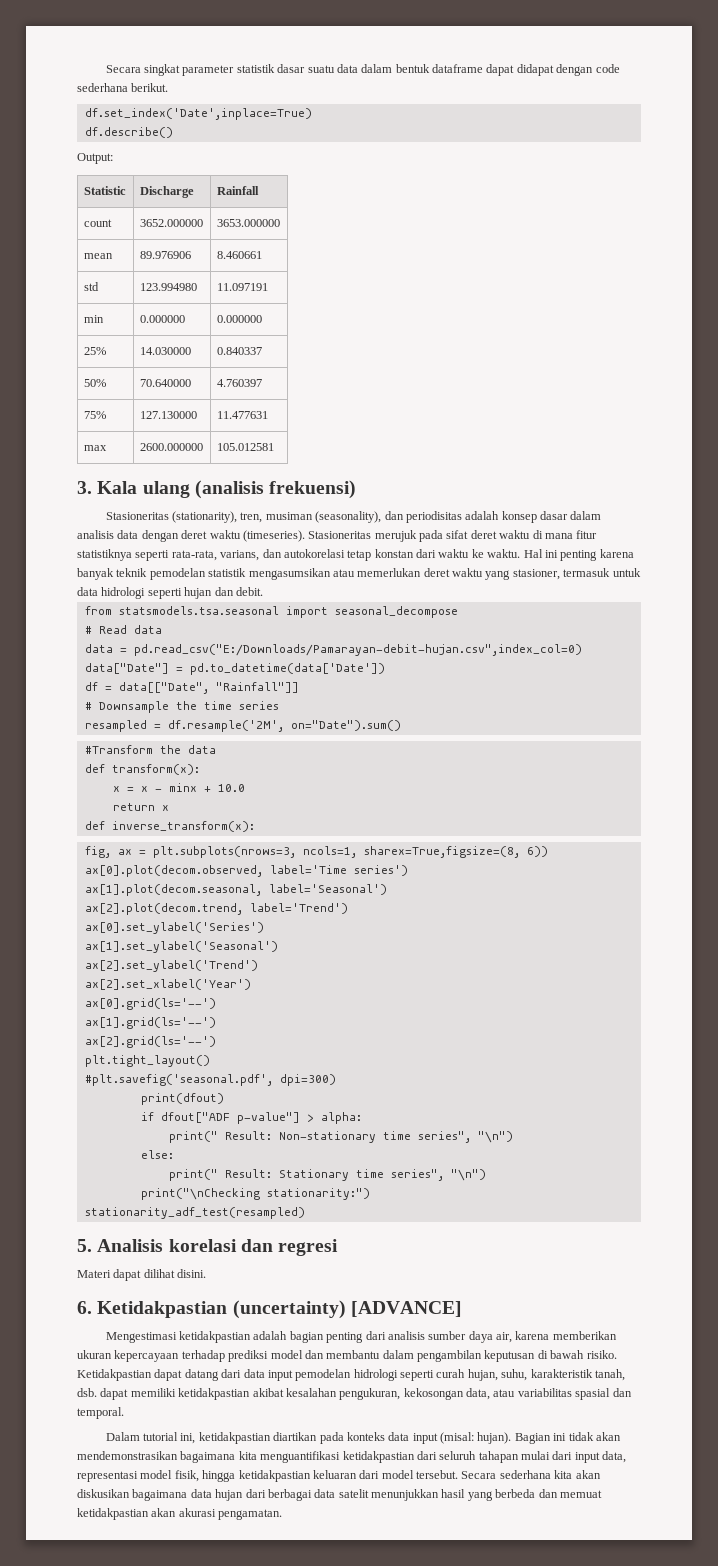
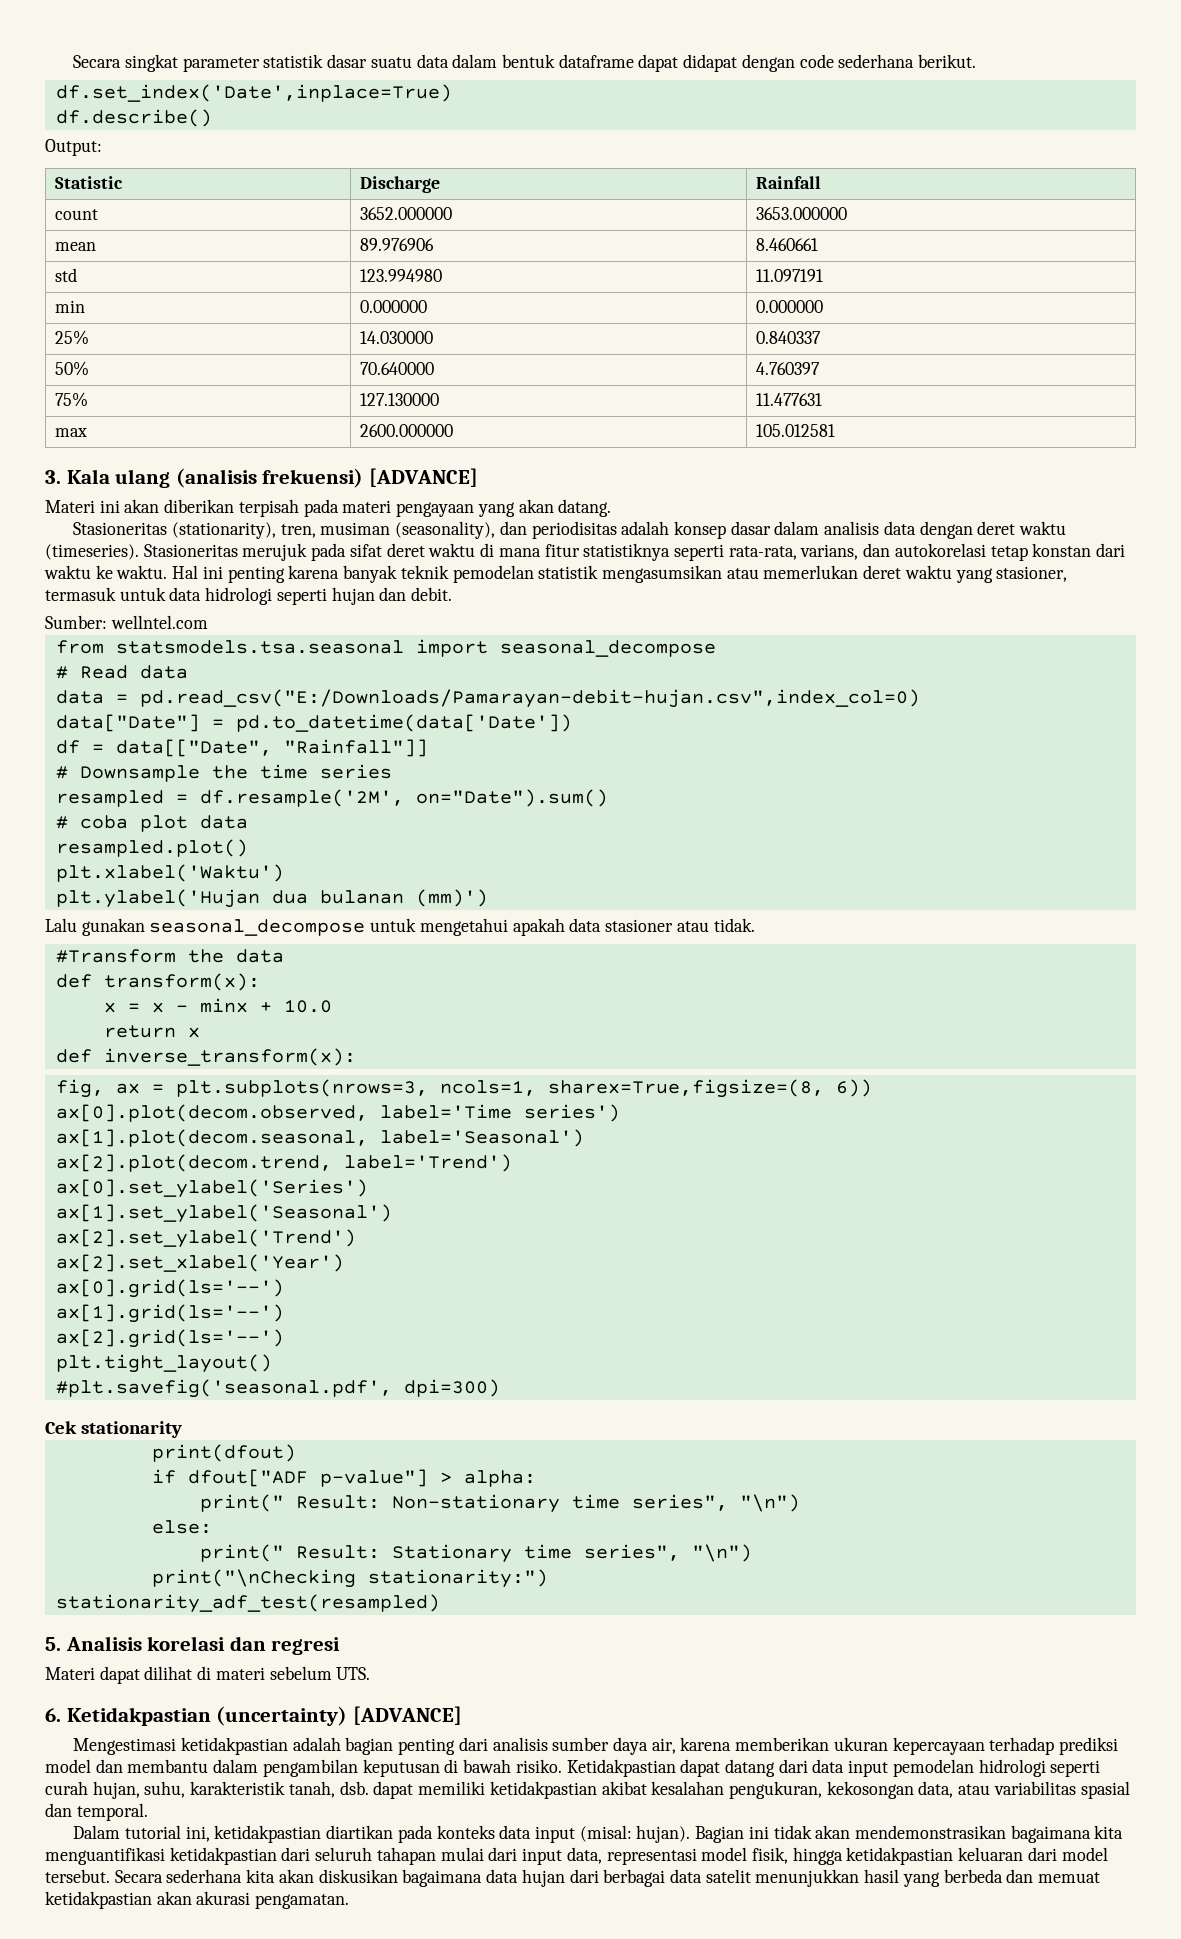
- 3. Kala ulang (analisis frekuensi)
+ 3. Kala ulang (analisis frekuensi) [ADVANCE]
+ Materi ini akan diberikan terpisah pada materi pengayaan yang akan datang.
+ Sumber: wellntel.com
+ # coba plot data
+ resampled.plot()
+ plt.xlabel('Waktu')
+ plt.ylabel('Hujan dua bulanan (mm)')
+ Lalu gunakan seasonal_decompose untuk mengetahui apakah data stasioner atau tidak.
+ Cek stationarity
- Materi dapat dilihat disini.
+ Materi dapat dilihat di materi sebelum UTS.

